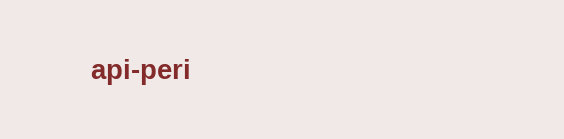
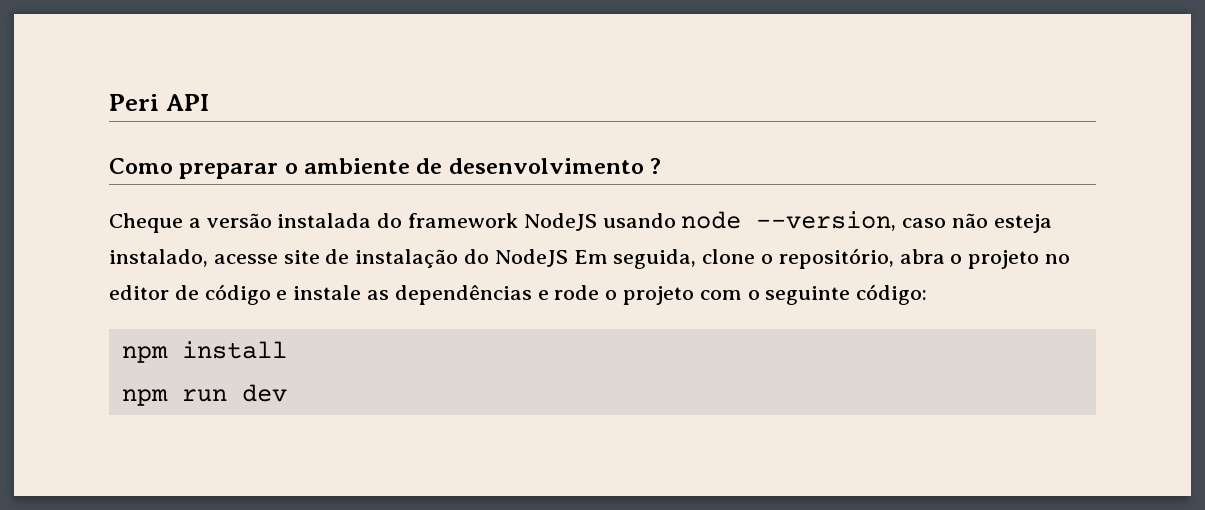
- api-peri
+ Peri API
+ Como preparar o ambiente de desenvolvimento ?
+ Cheque a versão instalada do framework NodeJS usando node --version, caso não esteja instalado, acesse site de instalação do NodeJS Em seguida, clone o repositório, abra o projeto no editor de código e instale as dependências e rode o projeto com o seguinte código:
+ npm install
+ npm run dev

